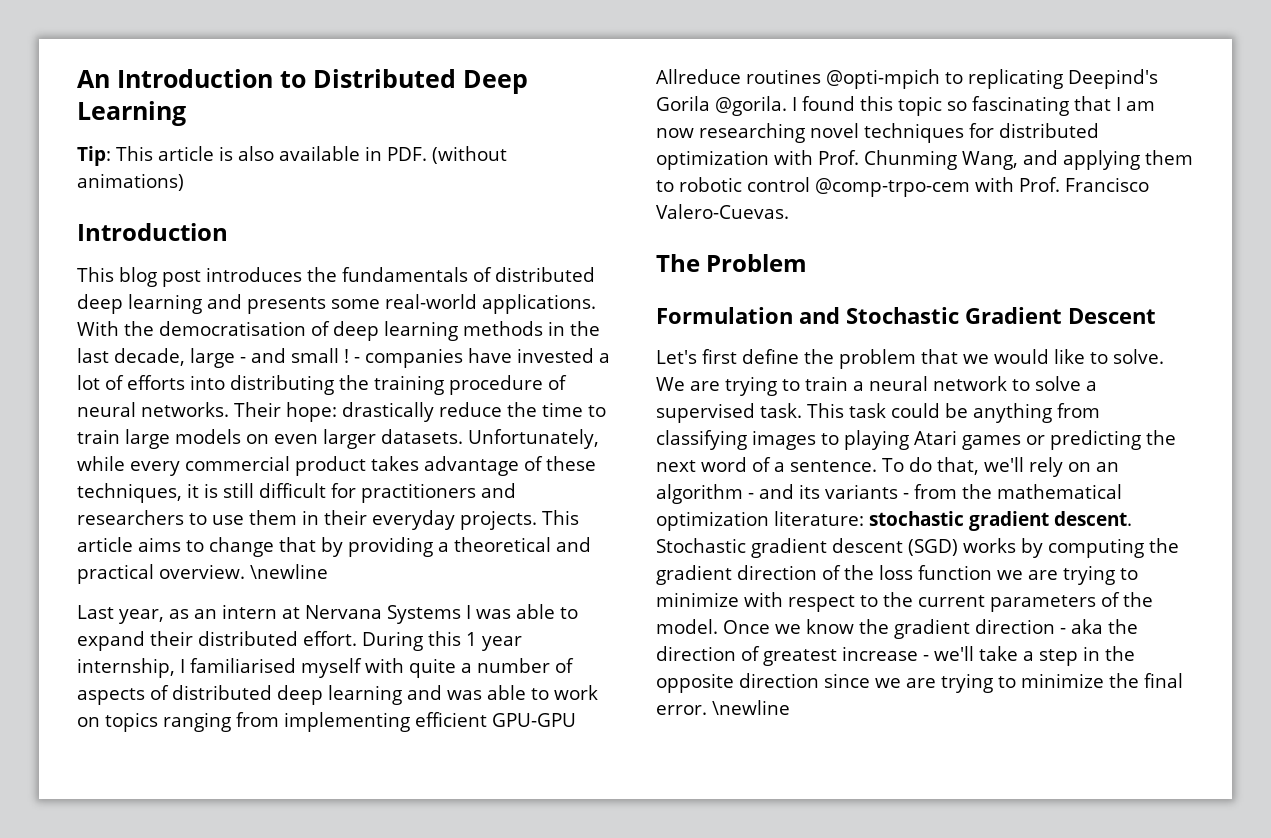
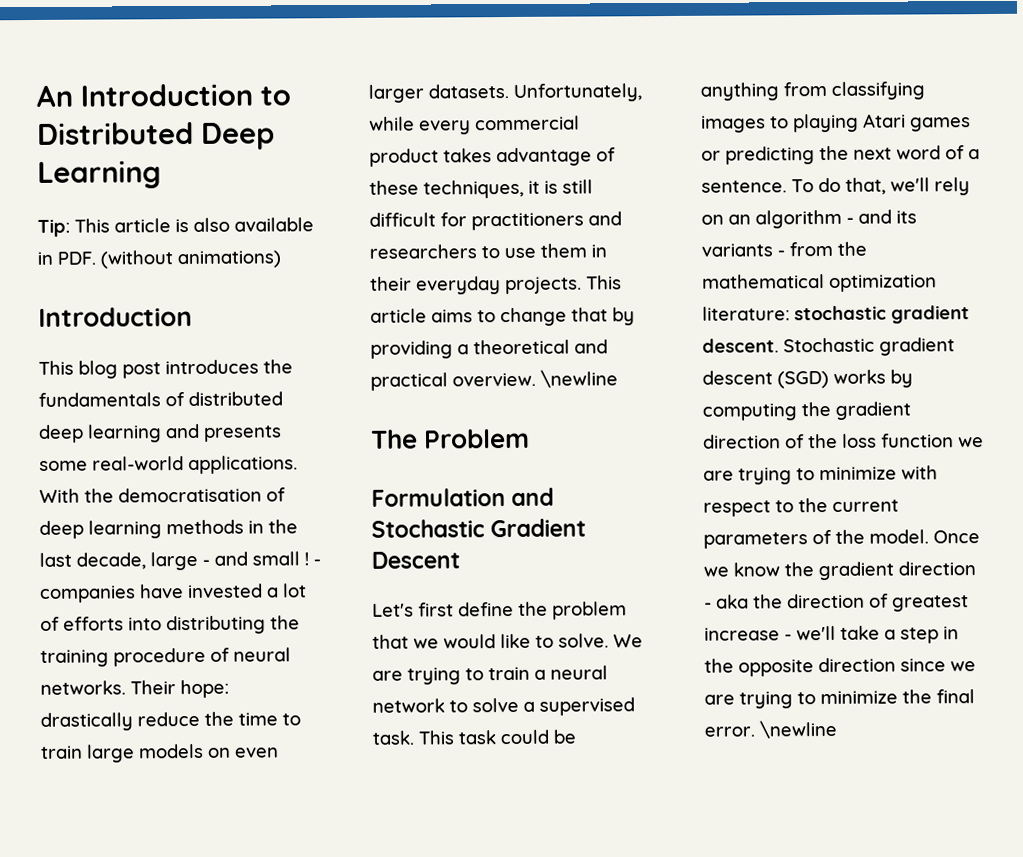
- Last year, as an intern at Nervana Systems I was able to expand their distributed effort. During this 1 year internship, I familiarised myself with quite a number of aspects of distributed deep learning and was able to work on topics ranging from implementing efficient GPU-GPU Allreduce routines @opti-mpich to replicating Deepind's Gorila @gorila. I found this topic so fascinating that I am now researching novel techniques for distributed optimization with Prof. Chunming Wang, and applying them to robotic control @comp-trpo-cem with Prof. Francisco Valero-Cuevas.

